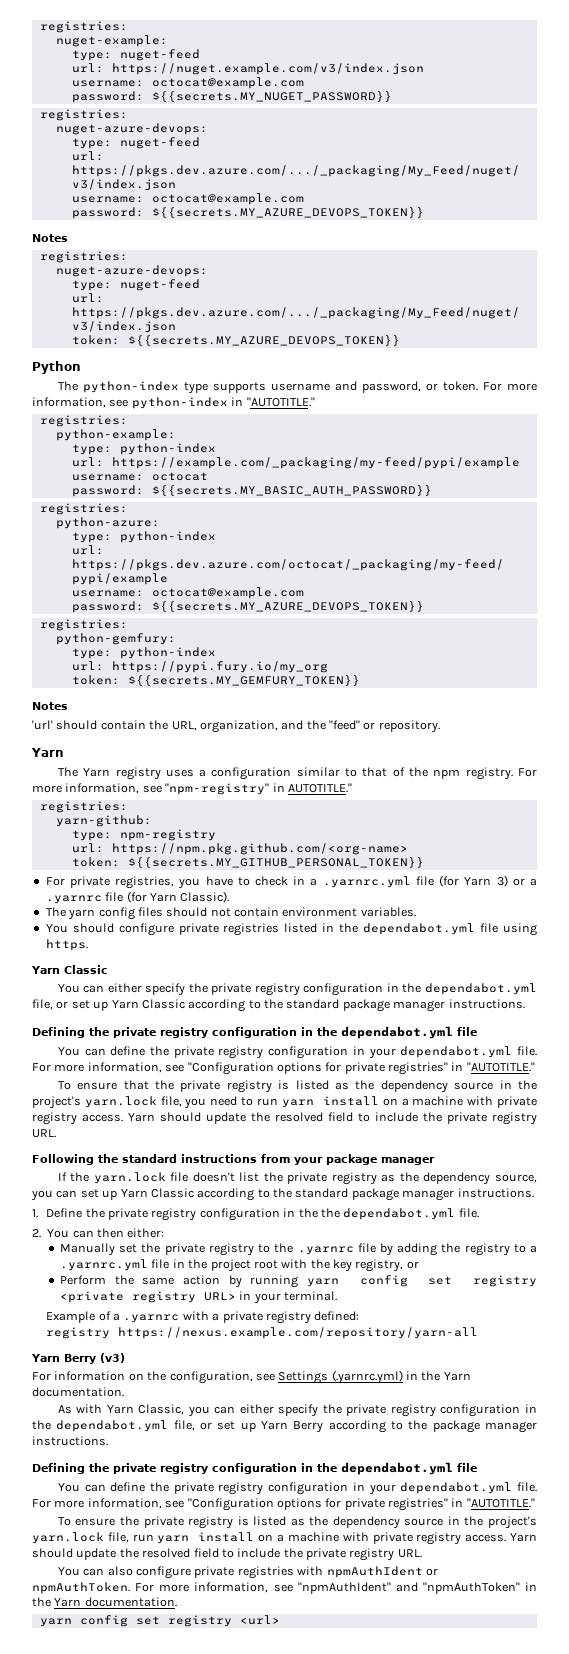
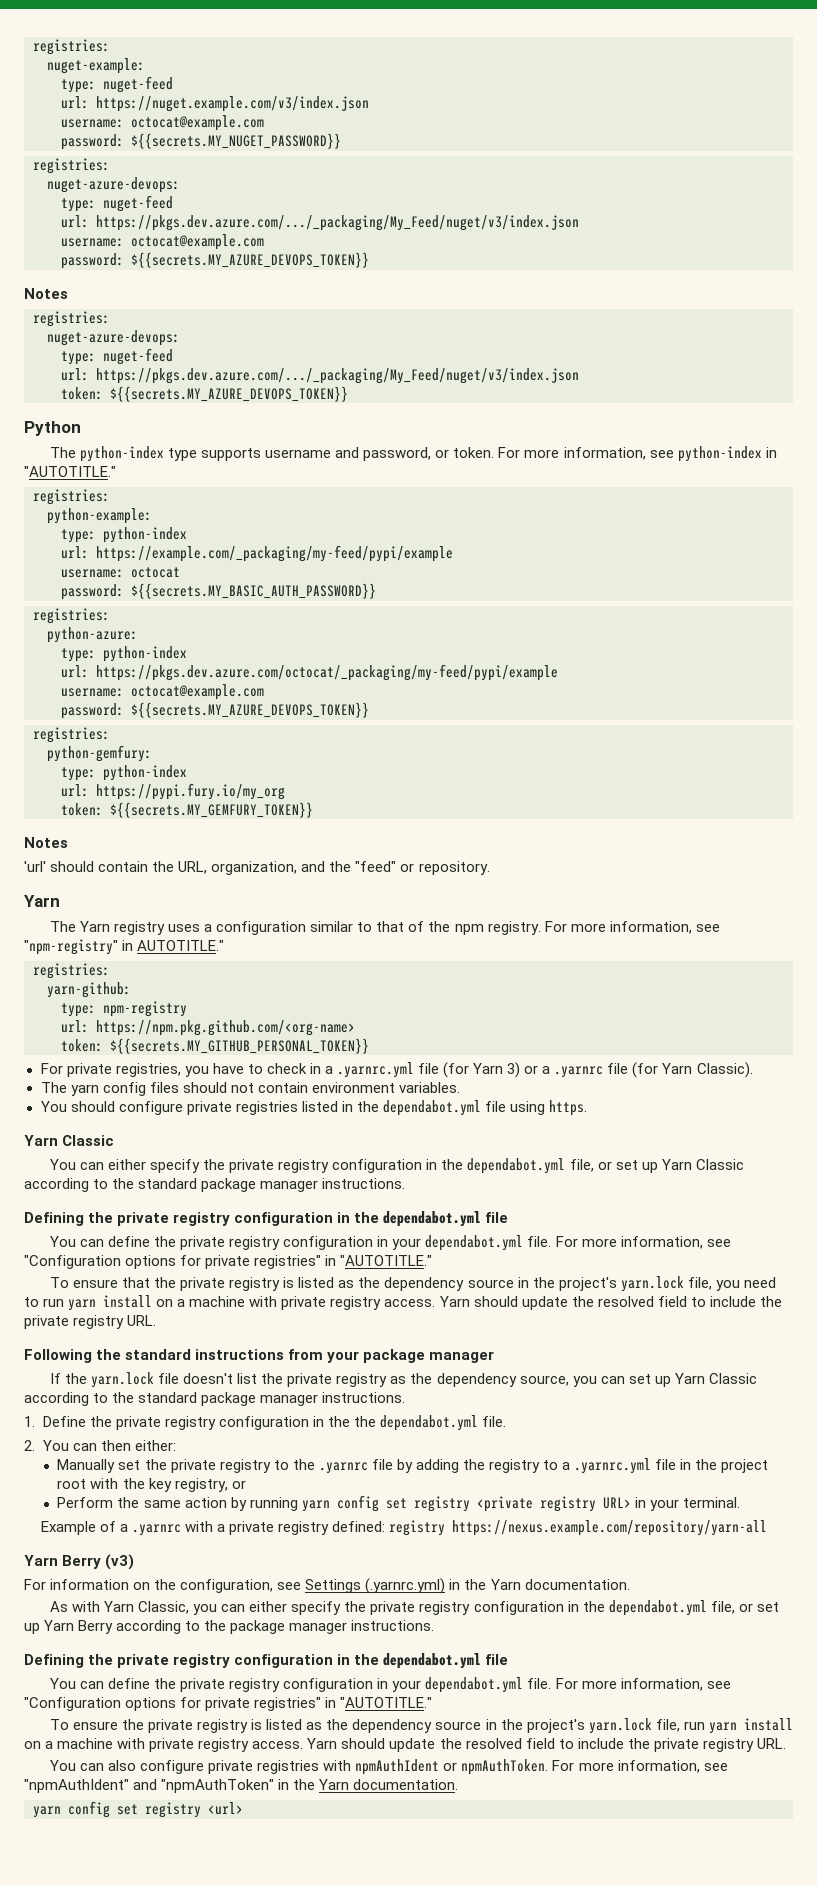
- Example of a .yarnrc with a private registry defined:
- registry https://nexus.example.com/repository/yarn-all
+ Example of a .yarnrc with a private registry defined: registry https://nexus.example.com/repository/yarn-all

